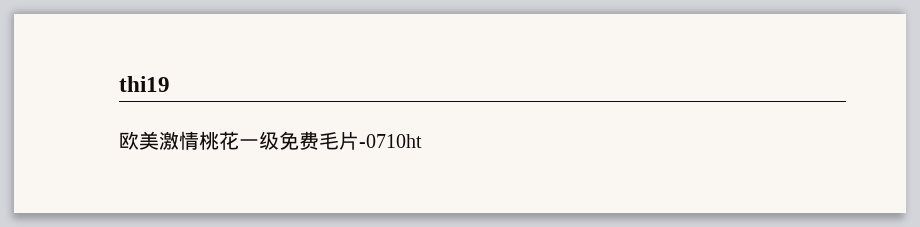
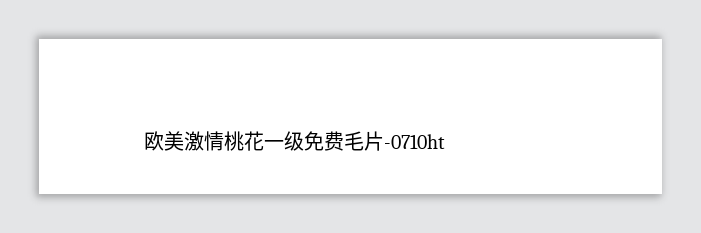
- thi19

